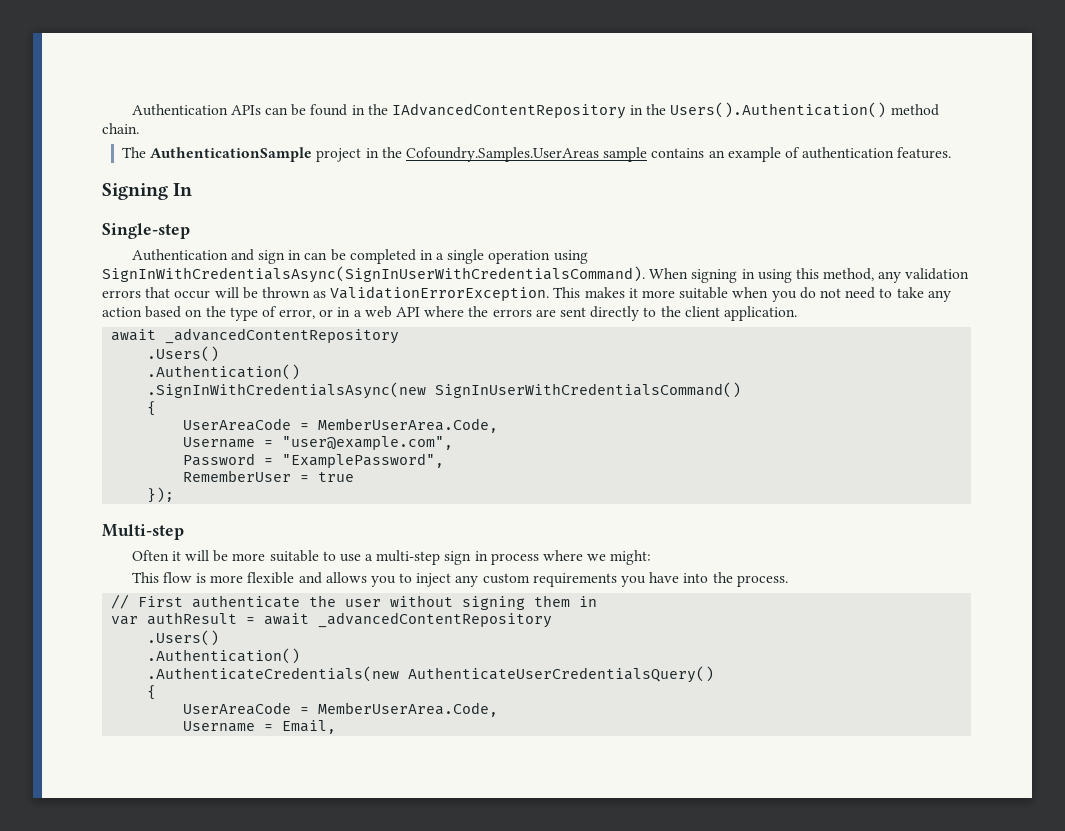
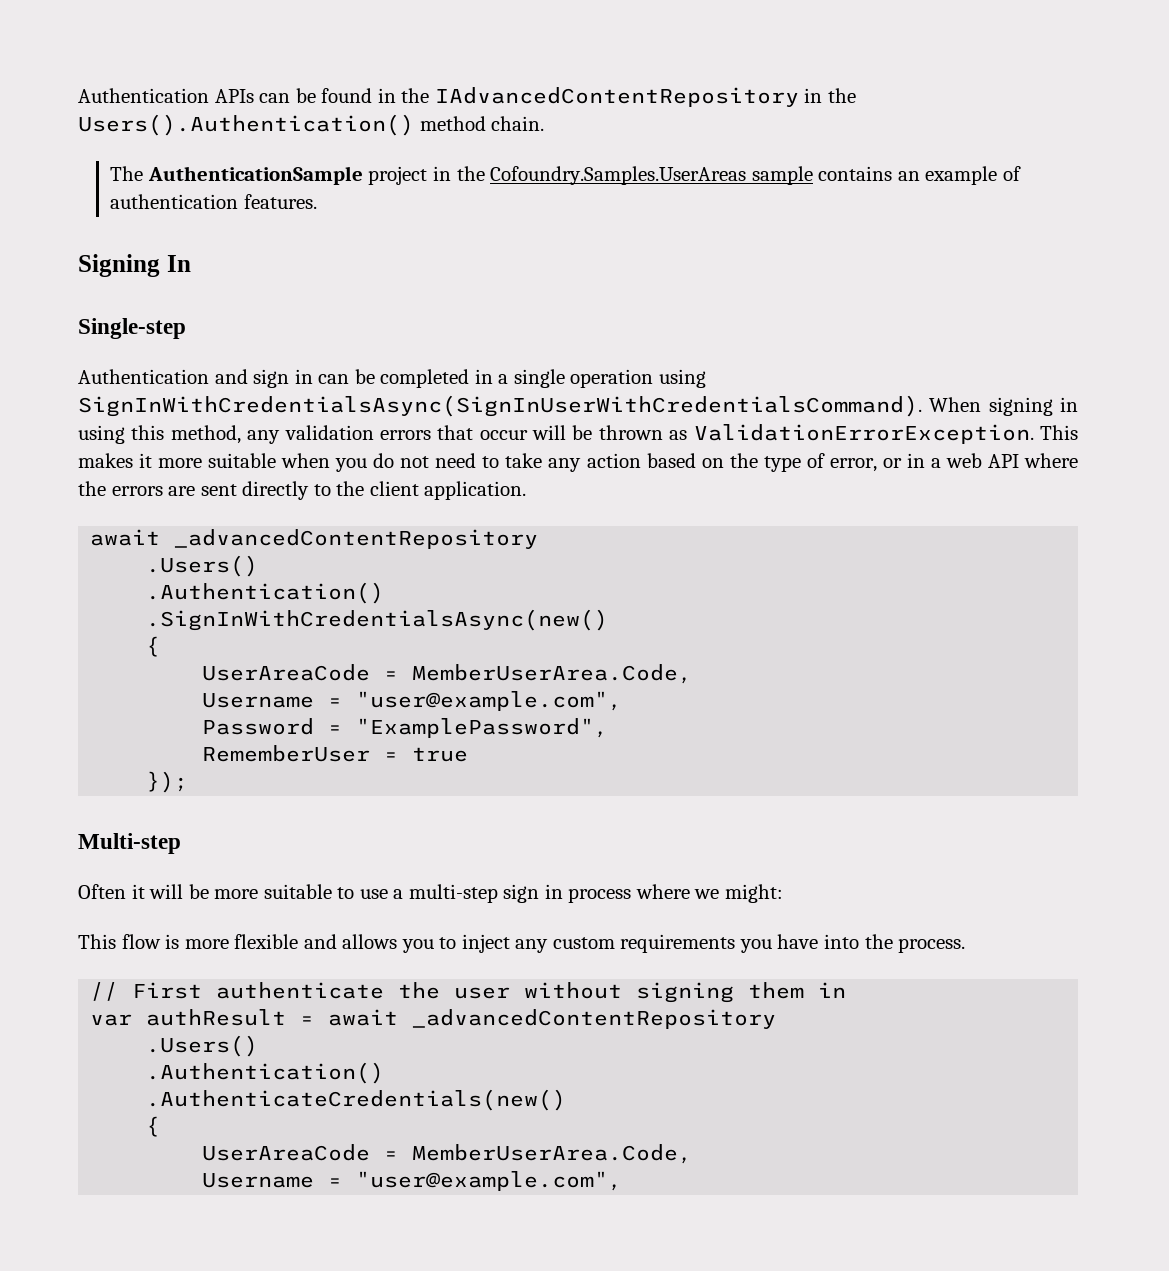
- .SignInWithCredentialsAsync(new SignInUserWithCredentialsCommand()
+ .SignInWithCredentialsAsync(new()
- .AuthenticateCredentials(new AuthenticateUserCredentialsQuery()
+ .AuthenticateCredentials(new()
  {
  UserAreaCode = MemberUserArea.Code,
- Username = Email,
+ Username = "user@example.com",

